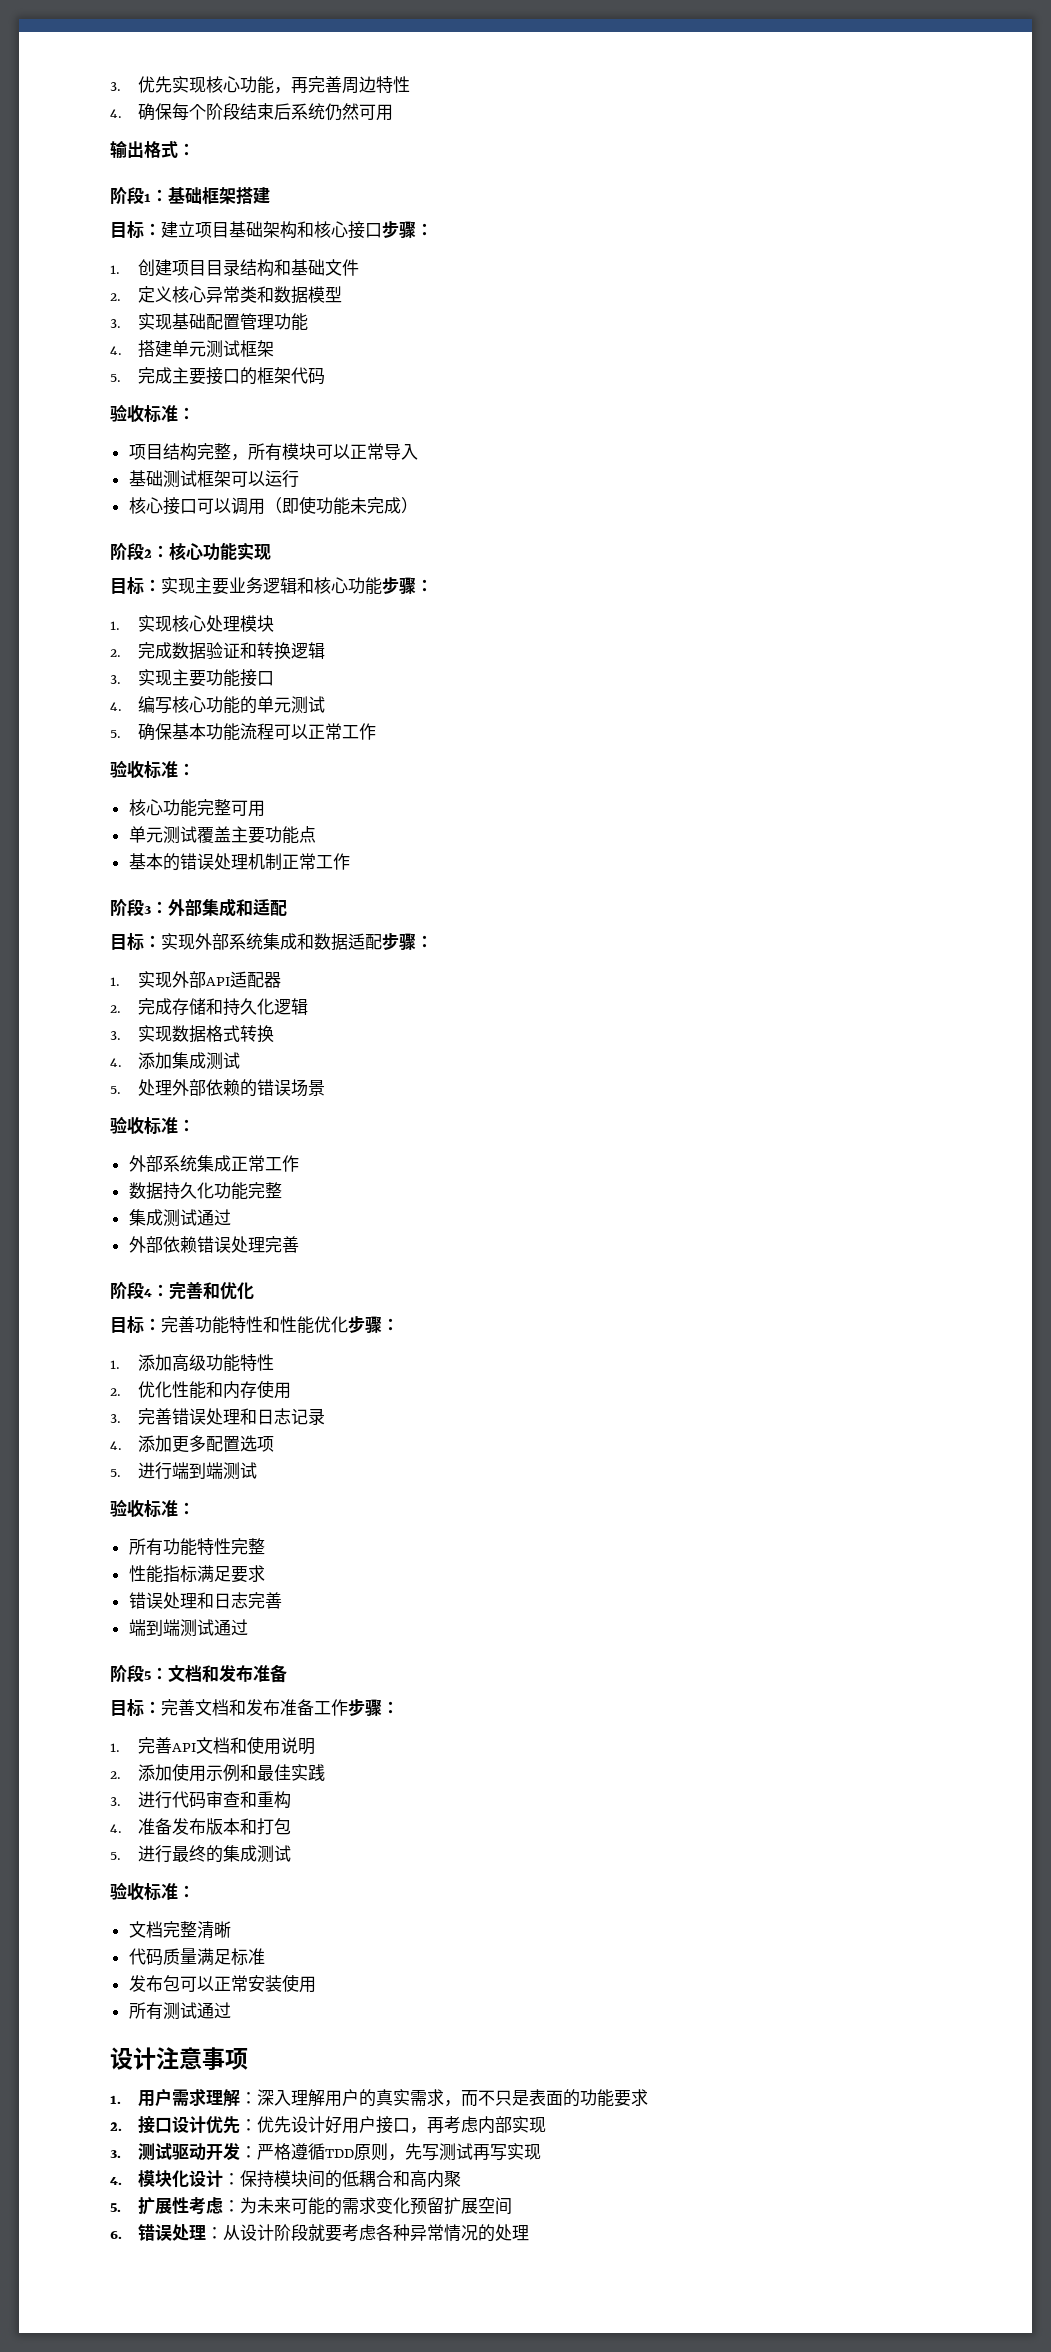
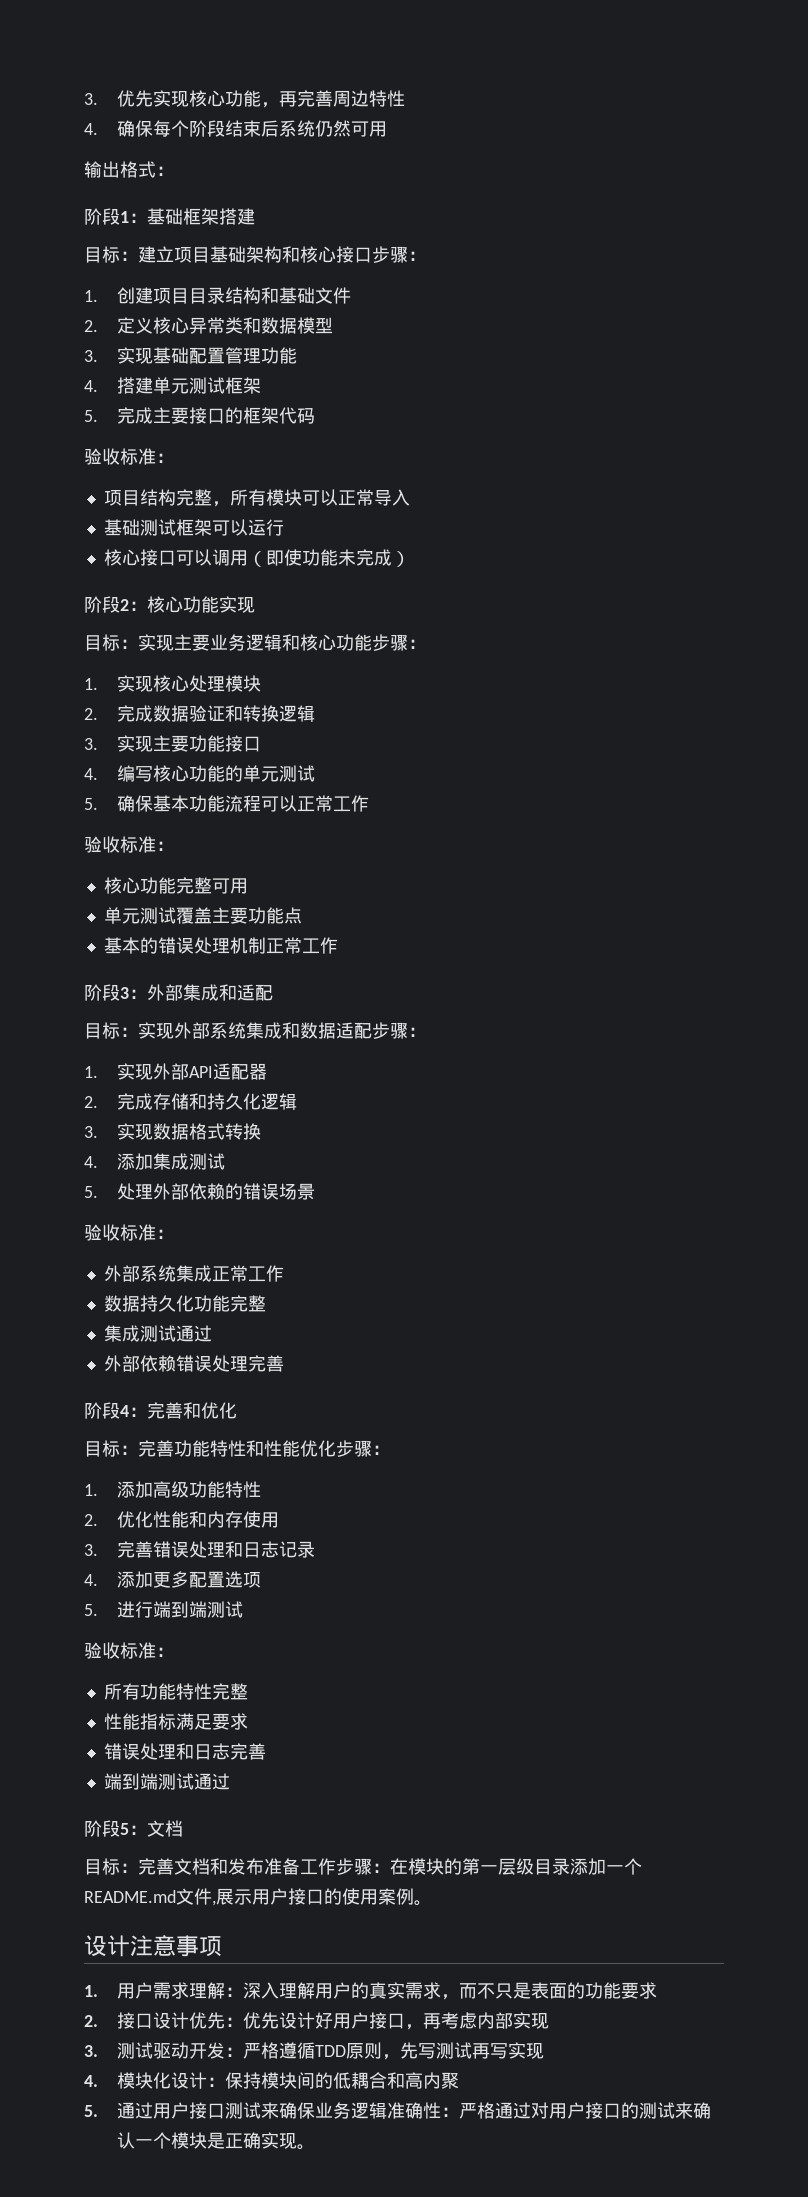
- 阶段5：文档和发布准备
+ 阶段5：文档
- 目标：完善文档和发布准备工作步骤：
- 1.完善API文档和使用说明
- 2.添加使用示例和最佳实践
- 3.进行代码审查和重构
- 4.准备发布版本和打包
- 5.进行最终的集成测试
- 验收标准：
- 文档完整清晰
- 代码质量满足标准
- 发布包可以正常安装使用
- 所有测试通过
+ 目标：完善文档和发布准备工作步骤：在模块的第一层级目录添加一个README.md文件,展示用户接口的使用案例。
- 5.扩展性考虑：为未来可能的需求变化预留扩展空间
- 6.错误处理：从设计阶段就要考虑各种异常情况的处理
+ 5.通过用户接口测试来确保业务逻辑准确性：严格通过对用户接口的测试来确认一个模块是正确实现。

